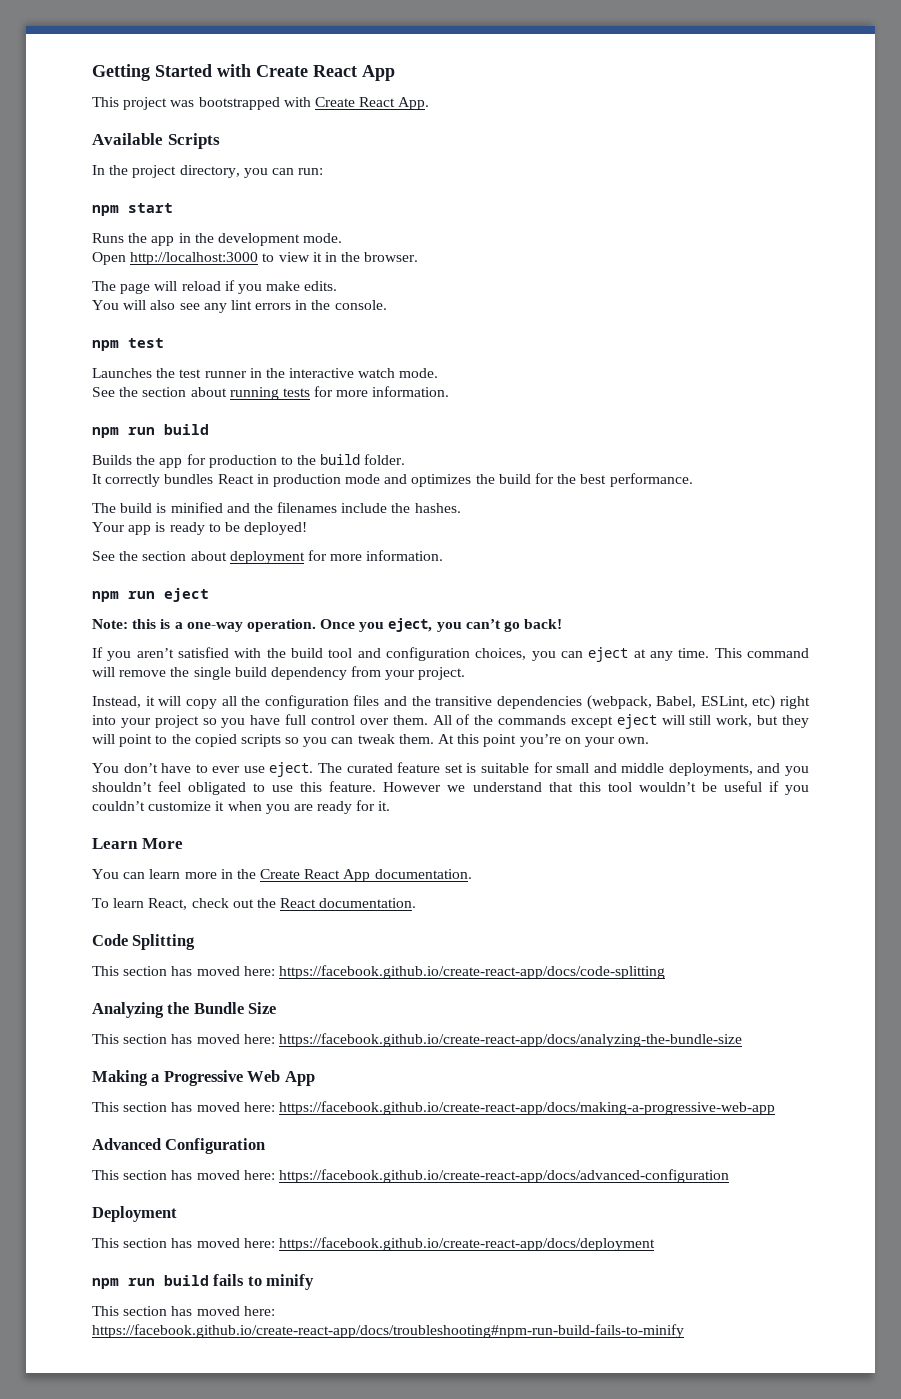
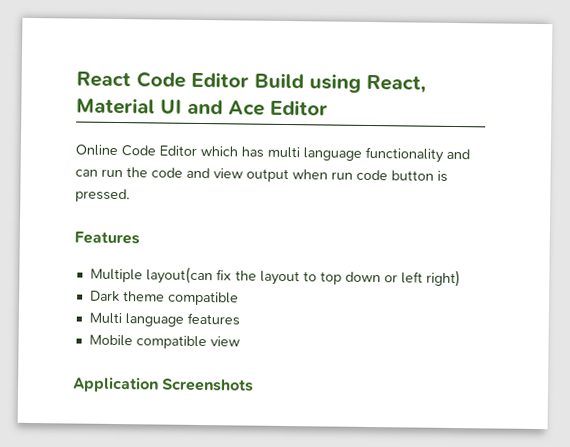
- Getting Started with Create React App
- This project was bootstrapped with Create React App.
- Available Scripts
- In the project directory, you can run:
- npm start
- Runs the app in the development mode.
- Open http://localhost:3000 to view it in the browser.
- The page will reload if you make edits.
- You will also see any lint errors in the console.
- npm test
- Launches the test runner in the interactive watch mode.
- See the section about running tests for more information.
- npm run build
- Builds the app for production to the build folder.
- It correctly bundles React in production mode and optimizes the build for the best performance.
- The build is minified and the filenames include the hashes.
- Your app is ready to be deployed!
- See the section about deployment for more information.
- npm run eject
- Note: this is a one-way operation. Once you eject, you can’t go back!
- If you aren’t satisfied with the build tool and configuration choices, you can eject at any time. This command will remove the single build dependency from your project.
- Instead, it will copy all the configuration files and the transitive dependencies (webpack, Babel, ESLint, etc) right into your project so you have full control over them. All of the commands except eject will still work, but they will point to the copied scripts so you can tweak them. At this point you’re on your own.
- You don’t have to ever use eject. The curated feature set is suitable for small and middle deployments, and you shouldn’t feel obligated to use this feature. However we understand that this tool wouldn’t be useful if you couldn’t customize it when you are ready for it.
- Learn More
- You can learn more in the Create React App documentation.
- To learn React, check out the React documentation.
- Code Splitting
- This section has moved here: https://facebook.github.io/create-react-app/docs/code-splitting
- Analyzing the Bundle Size
- This section has moved here: https://facebook.github.io/create-react-app/docs/analyzing-the-bundle-size
- Making a Progressive Web App
- This section has moved here: https://facebook.github.io/create-react-app/docs/making-a-progressive-web-app
- Advanced Configuration
- This section has moved here: https://facebook.github.io/create-react-app/docs/advanced-configuration
- Deployment
- This section has moved here: https://facebook.github.io/create-react-app/docs/deployment
- npm run build fails to minify
- This section has moved here: https://facebook.github.io/create-react-app/docs/troubleshooting#npm-run-build-fails-to-minify
+ React Code Editor Build using React, Material UI and Ace Editor
+ Online Code Editor which has multi language functionality and can run the code and view output when run code button is pressed.
+ Features
+ Multiple layout(can fix the layout to top down or left right)
+ Dark theme compatible
+ Multi language features
+ Mobile compatible view
+ Application Screenshots

